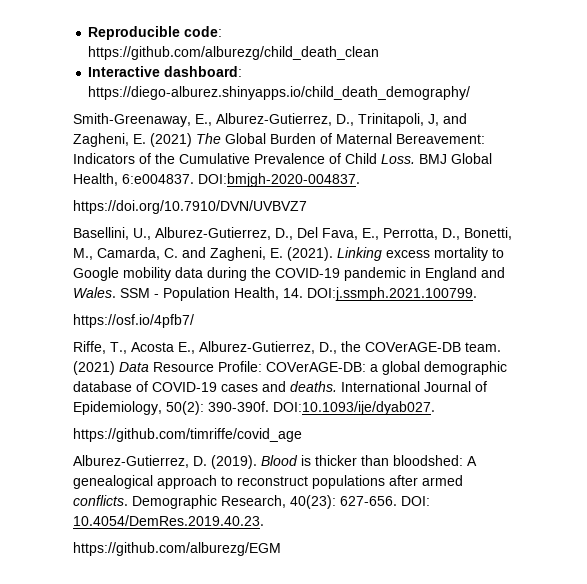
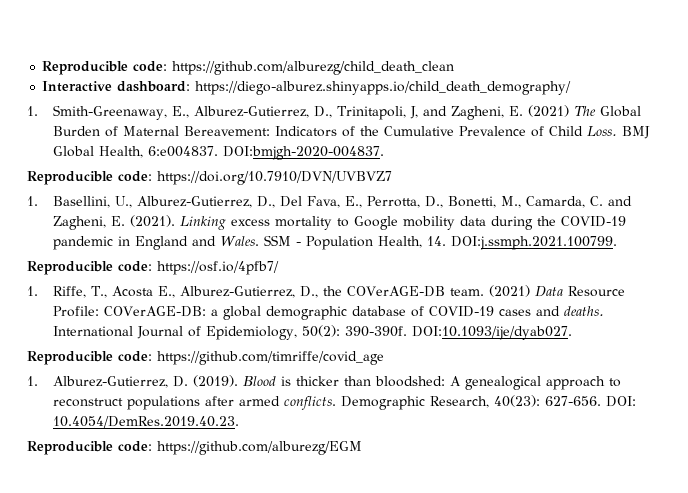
- Smith-Greenaway, E., Alburez-Gutierrez, D., Trinitapoli, J, and Zagheni, E. (2021) The Global Burden of Maternal Bereavement: Indicators of the Cumulative Prevalence of Child Loss.
+ 1. Smith-Greenaway, E., Alburez-Gutierrez, D., Trinitapoli, J, and Zagheni, E. (2021) The Global Burden of Maternal Bereavement: Indicators of the Cumulative Prevalence of Child Loss.
- https://doi.org/10.7910/DVN/UVBVZ7
+ Reproducible code: https://doi.org/10.7910/DVN/UVBVZ7
- Basellini, U., Alburez-Gutierrez, D., Del Fava, E., Perrotta, D., Bonetti, M., Camarda, C. and Zagheni, E. (2021).
+ 1. Basellini, U., Alburez-Gutierrez, D., Del Fava, E., Perrotta, D., Bonetti, M., Camarda, C. and Zagheni, E. (2021).
- https://osf.io/4pfb7/
+ Reproducible code: https://osf.io/4pfb7/
- Riffe, T., Acosta E., Alburez-Gutierrez, D., the COVerAGE-DB team.
+ 1. Riffe, T., Acosta E., Alburez-Gutierrez, D., the COVerAGE-DB team.
- https://github.com/timriffe/covid_age
+ Reproducible code: https://github.com/timriffe/covid_age
- Alburez-Gutierrez, D. (2019).
+ 1. Alburez-Gutierrez, D. (2019).
- https://github.com/alburezg/EGM
+ Reproducible code: https://github.com/alburezg/EGM

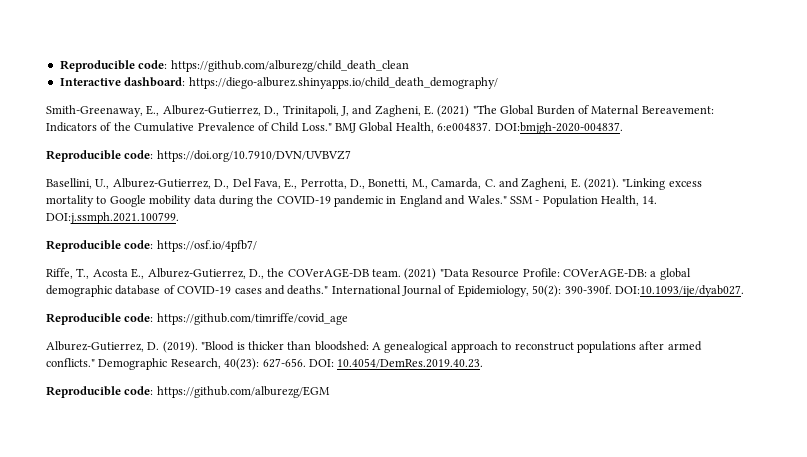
- 1. Smith-Greenaway, E., Alburez-Gutierrez, D., Trinitapoli, J, and Zagheni, E. (2021) The Global Burden of Maternal Bereavement: Indicators of the Cumulative Prevalence of Child Loss.
+ Smith-Greenaway, E., Alburez-Gutierrez, D., Trinitapoli, J, and Zagheni, E. (2021) "The Global Burden of Maternal Bereavement: Indicators of the Cumulative Prevalence of Child Loss."
- 1. Basellini, U., Alburez-Gutierrez, D., Del Fava, E., Perrotta, D., Bonetti, M., Camarda, C. and Zagheni, E. (2021).
+ Basellini, U., Alburez-Gutierrez, D., Del Fava, E., Perrotta, D., Bonetti, M., Camarda, C. and Zagheni, E. (2021).
- Linking excess mortality to Google mobility data during the COVID-19 pandemic in England and Wales.
+ "Linking excess mortality to Google mobility data during the COVID-19 pandemic in England and Wales."
- 1. Riffe, T., Acosta E., Alburez-Gutierrez, D., the COVerAGE-DB team.
+ Riffe, T., Acosta E., Alburez-Gutierrez, D., the COVerAGE-DB team.
- (2021) Data Resource Profile: COVerAGE-DB: a global demographic database of COVID-19 cases and deaths.
+ (2021) "Data Resource Profile: COVerAGE-DB: a global demographic database of COVID-19 cases and deaths."
- 1. Alburez-Gutierrez, D. (2019).
+ Alburez-Gutierrez, D. (2019).
- Blood is thicker than bloodshed: A genealogical approach to reconstruct populations after armed conflicts.
+ "Blood is thicker than bloodshed: A genealogical approach to reconstruct populations after armed conflicts."

